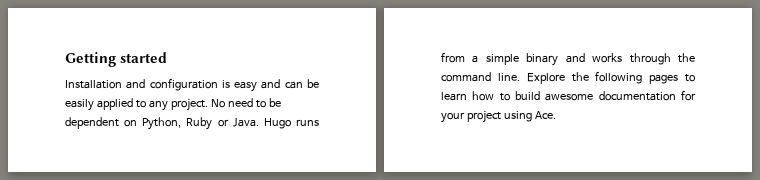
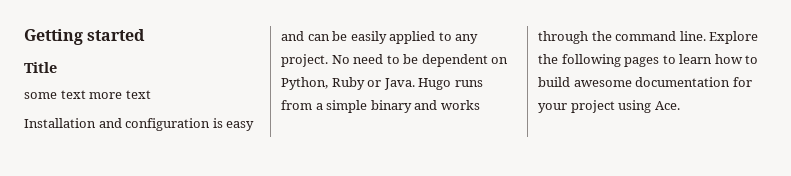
+ Title
+ some text more text

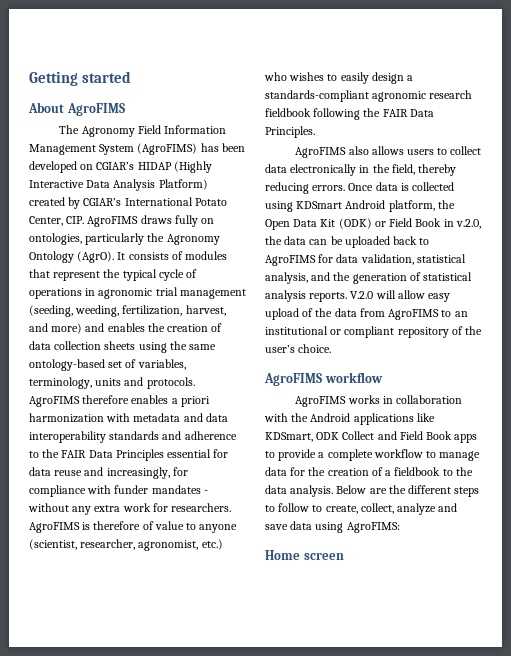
- Title
- some text more text
- Installation and configuration is easy and can be easily applied to any project. No need to be dependent on Python, Ruby or Java. Hugo runs from a simple binary and works through the command line. Explore the following pages to learn how to build awesome documentation for your project using Ace.
+ About AgroFIMS
+ The Agronomy Field Information Management System (AgroFIMS) has been developed on CGIAR’s HIDAP (Highly Interactive Data Analysis Platform) created by CGIAR’s International Potato Center, CIP. AgroFIMS draws fully on ontologies, particularly the Agronomy Ontology (AgrO). It consists of modules that represent the typical cycle of operations in agronomic trial management (seeding, weeding, fertilization, harvest, and more) and enables the creation of data collection sheets using the same ontology-based set of variables, terminology, units and protocols. AgroFIMS therefore enables a priori harmonization with metadata and data interoperability standards and adherence to the FAIR Data Principles essential for data reuse and increasingly, for compliance with funder mandates - without any extra work for researchers. AgroFIMS is therefore of value to anyone (scientist, researcher, agronomist, etc.) who wishes to easily design a standards-compliant agronomic research fieldbook following the FAIR Data Principles.
+ AgroFIMS also allows users to collect data electronically in the field, thereby reducing errors. Once data is collected using KDSmart Android platform, the Open Data Kit (ODK) or Field Book in v.2.0, the data can be uploaded back to AgroFIMS for data validation, statistical analysis, and the generation of statistical analysis reports. V.2.0 will allow easy upload of the data from AgroFIMS to an institutional or compliant repository of the user’s choice.
+ AgroFIMS workflow
+ AgroFIMS works in collaboration with the Android applications like KDSmart, ODK Collect and Field Book apps to provide a complete workflow to manage data for the creation of a fieldbook to the data analysis. Below are the different steps to follow to create, collect, analyze and save data using AgroFIMS:
+ Home screen

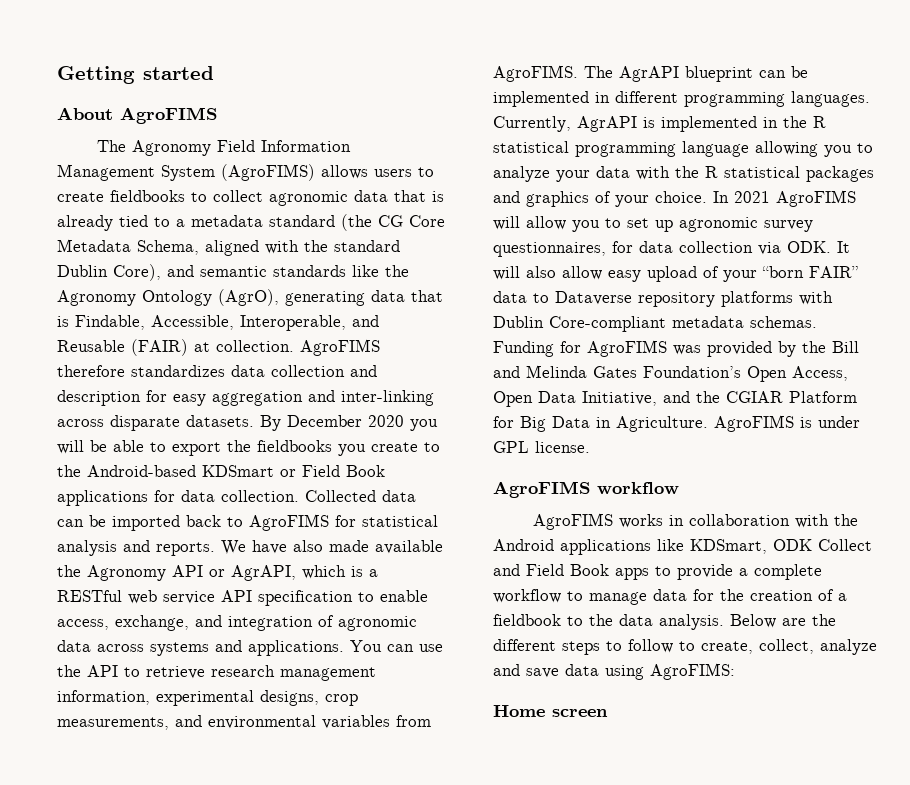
- The Agronomy Field Information Management System (AgroFIMS) has been developed on CGIAR’s HIDAP (Highly Interactive Data Analysis Platform) created by CGIAR’s International Potato Center, CIP. AgroFIMS draws fully on ontologies, particularly the Agronomy Ontology (AgrO). It consists of modules that represent the typical cycle of operations in agronomic trial management (seeding, weeding, fertilization, harvest, and more) and enables the creation of data collection sheets using the same ontology-based set of variables, terminology, units and protocols. AgroFIMS therefore enables a priori harmonization with metadata and data interoperability standards and adherence to the FAIR Data Principles essential for data reuse and increasingly, for compliance with funder mandates - without any extra work for researchers. AgroFIMS is therefore of value to anyone (scientist, researcher, agronomist, etc.) who wishes to easily design a standards-compliant agronomic research fieldbook following the FAIR Data Principles.
- AgroFIMS also allows users to collect data electronically in the field, thereby reducing errors. Once data is collected using KDSmart Android platform, the Open Data Kit (ODK) or Field Book in v.2.0, the data can be uploaded back to AgroFIMS for data validation, statistical analysis, and the generation of statistical analysis reports. V.2.0 will allow easy upload of the data from AgroFIMS to an institutional or compliant repository of the user’s choice.
+ The Agronomy Field Information Management System (AgroFIMS) allows users to create fieldbooks to collect agronomic data that is already tied to a metadata standard (the CG Core Metadata Schema, aligned with the standard Dublin Core), and semantic standards like the Agronomy Ontology (AgrO), generating data that is Findable, Accessible, Interoperable, and Reusable (FAIR) at collection. AgroFIMS therefore standardizes data collection and description for easy aggregation and inter-linking across disparate datasets. By December 2020 you will be able to export the fieldbooks you create to the Android-based KDSmart or Field Book applications for data collection. Collected data can be imported back to AgroFIMS for statistical analysis and reports. We have also made available the Agronomy API or AgrAPI, which is a RESTful web service API specification to enable access, exchange, and integration of agronomic data across systems and applications. You can use the API to retrieve research management information, experimental designs, crop measurements, and environmental variables from AgroFIMS. The AgrAPI blueprint can be implemented in different programming languages. Currently, AgrAPI is implemented in the R statistical programming language allowing you to analyze your data with the R statistical packages and graphics of your choice. In 2021 AgroFIMS will allow you to set up agronomic survey questionnaires, for data collection via ODK. It will also allow easy upload of your “born FAIR” data to Dataverse repository platforms with Dublin Core-compliant metadata schemas. Funding for AgroFIMS was provided by the Bill and Melinda Gates Foundation’s Open Access, Open Data Initiative, and the CGIAR Platform for Big Data in Agriculture. AgroFIMS is under GPL license.

